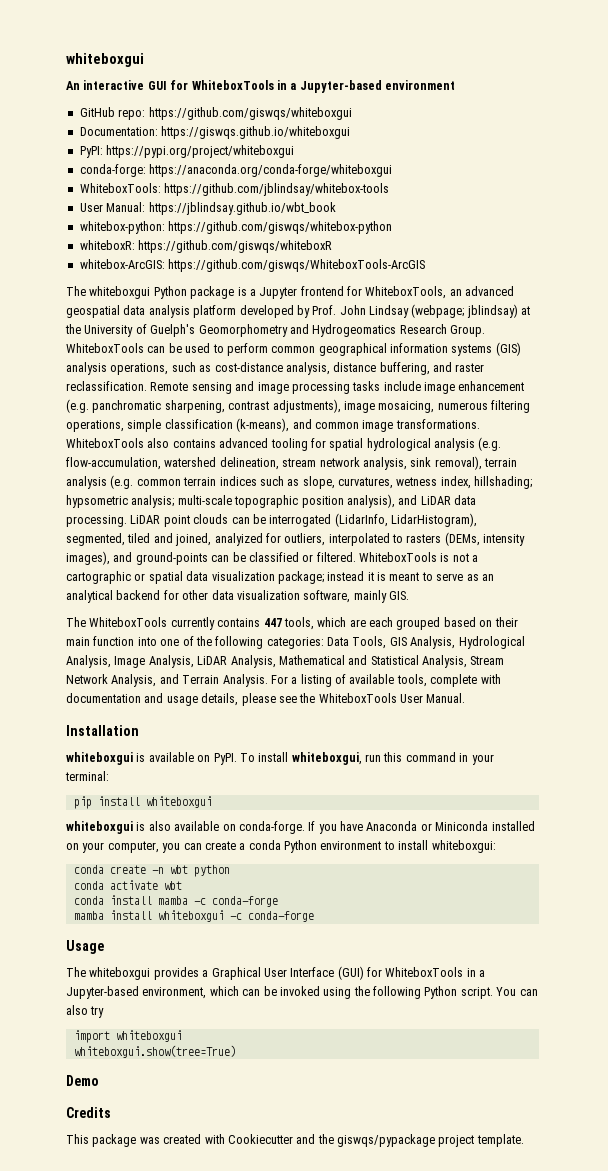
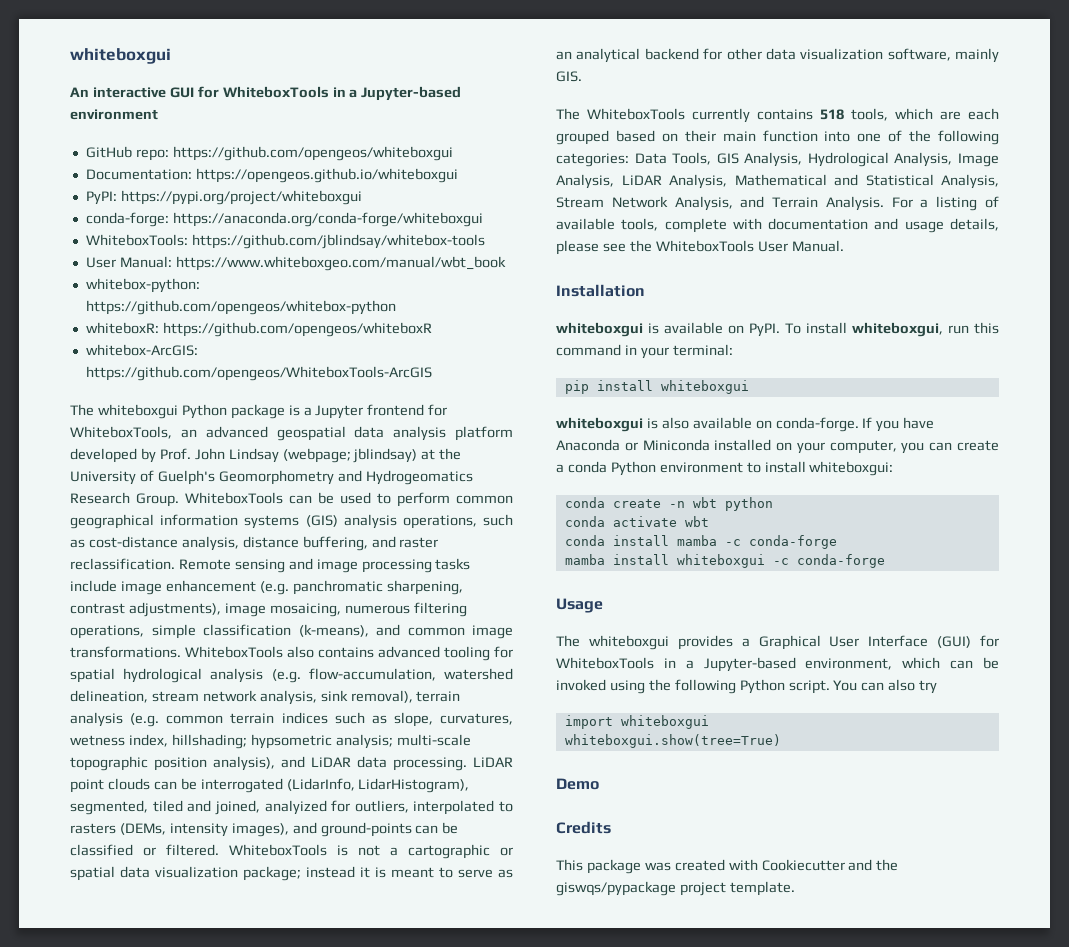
- GitHub repo: https://github.com/giswqs/whiteboxgui
+ GitHub repo: https://github.com/opengeos/whiteboxgui
- Documentation: https://giswqs.github.io/whiteboxgui
+ Documentation: https://opengeos.github.io/whiteboxgui
- User Manual: https://jblindsay.github.io/wbt_book
+ User Manual: https://www.whiteboxgeo.com/manual/wbt_book
- whitebox-python: https://github.com/giswqs/whitebox-python
+ whitebox-python: https://github.com/opengeos/whitebox-python
- whiteboxR: https://github.com/giswqs/whiteboxR
+ whiteboxR: https://github.com/opengeos/whiteboxR
- whitebox-ArcGIS: https://github.com/giswqs/WhiteboxTools-ArcGIS
+ whitebox-ArcGIS: https://github.com/opengeos/WhiteboxTools-ArcGIS
- The WhiteboxTools currently contains 447 tools, which are each grouped based on their main function into one of the following categories: Data Tools, GIS Analysis, Hydrological Analysis, Image Analysis, LiDAR Analysis, Mathematical and Statistical Analysis, Stream Network Analysis, and Terrain Analysis.
+ The WhiteboxTools currently contains 518 tools, which are each grouped based on their main function into one of the following categories: Data Tools, GIS Analysis, Hydrological Analysis, Image Analysis, LiDAR Analysis, Mathematical and Statistical Analysis, Stream Network Analysis, and Terrain Analysis.

